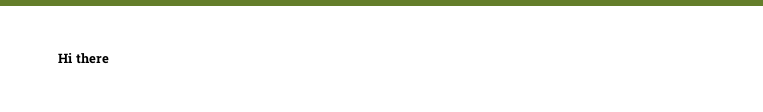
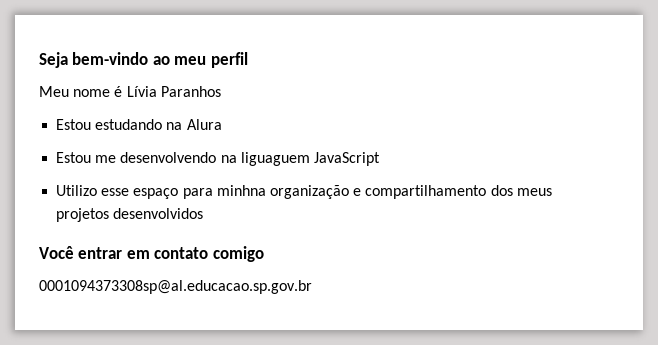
- Hi there
+ Seja bem-vindo ao meu perfil
+ Meu nome é Lívia Paranhos
+ Estou estudando na Alura
+ Estou me desenvolvendo na liguaguem JavaScript
+ Utilizo esse espaço para minhna organização e compartilhamento dos meus projetos desenvolvidos
+ Você entrar em contato comigo
+ 0001094373308sp@al.educacao.sp.gov.br

